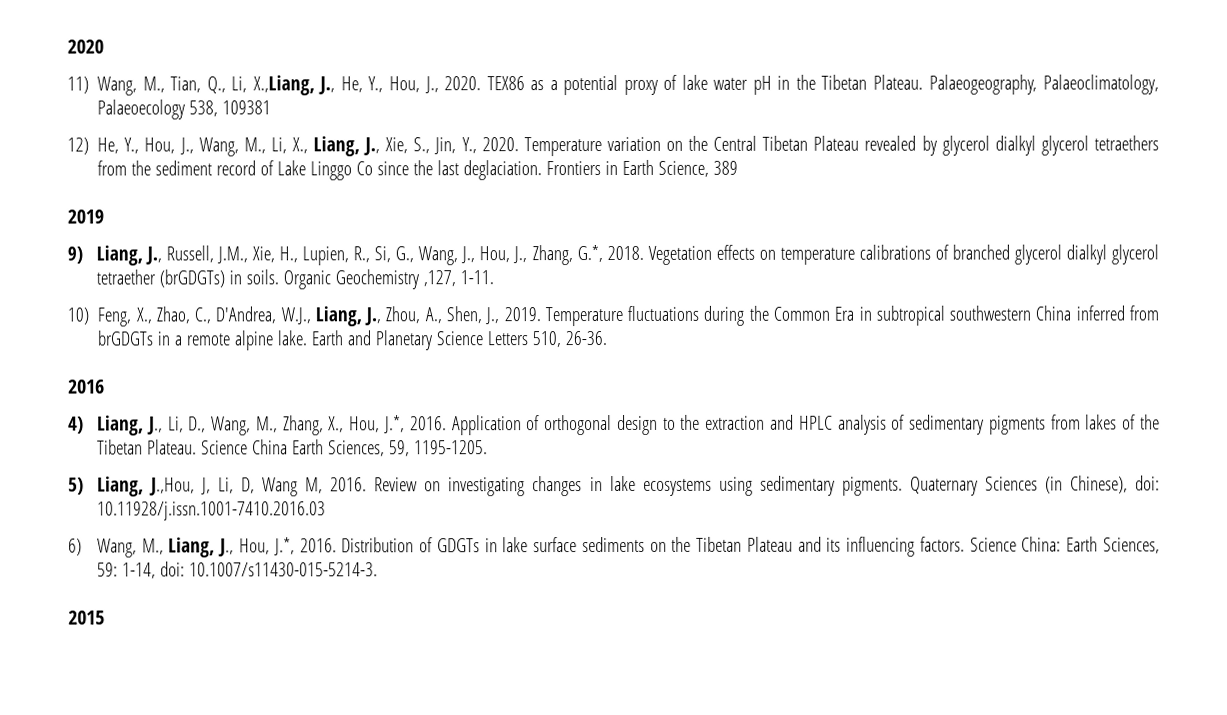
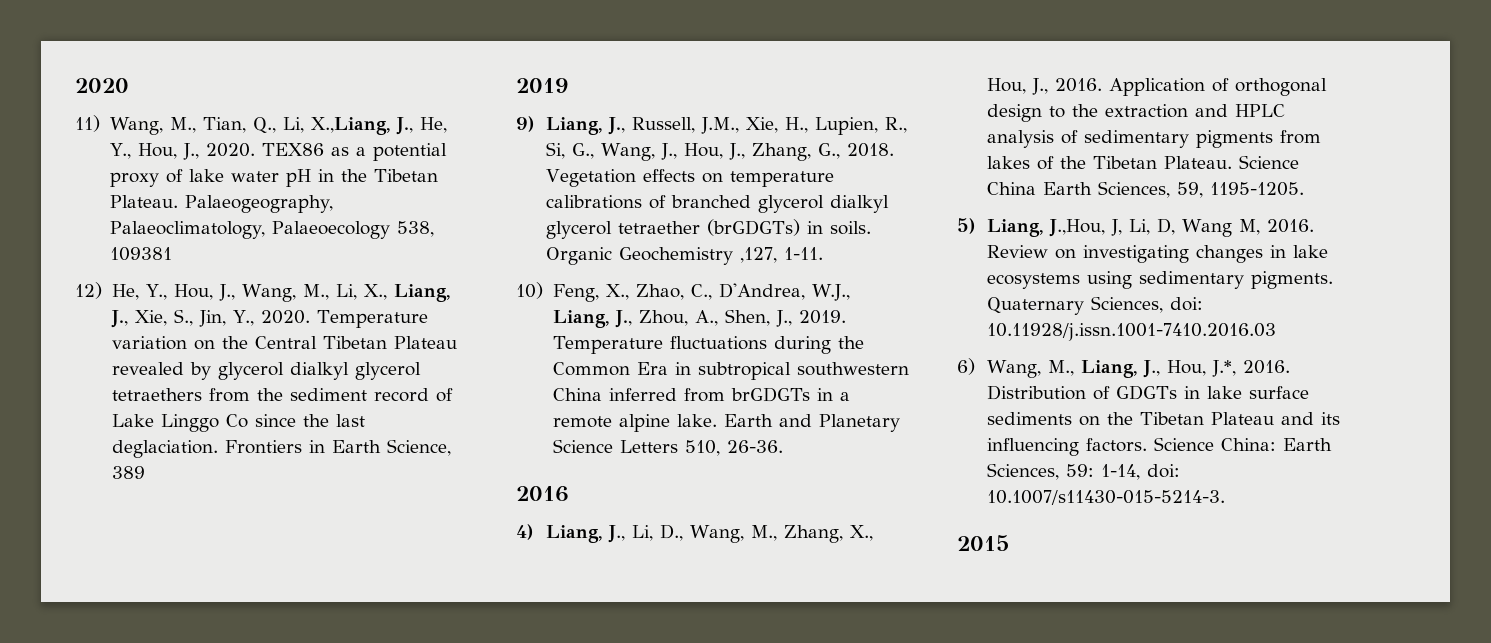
- 9) Liang, J., Russell, J.M., Xie, H., Lupien, R., Si, G., Wang, J., Hou, J., Zhang, G.*, 2018.
+ 9) Liang, J., Russell, J.M., Xie, H., Lupien, R., Si, G., Wang, J., Hou, J., Zhang, G., 2018.
- 4) Liang, J., Li, D., Wang, M., Zhang, X., Hou, J.*, 2016.
+ 4) Liang, J., Li, D., Wang, M., Zhang, X., Hou, J., 2016.
- Quaternary Sciences (in Chinese), doi: 10.11928/j.issn.1001-7410.2016.03
+ Quaternary Sciences, doi: 10.11928/j.issn.1001-7410.2016.03

